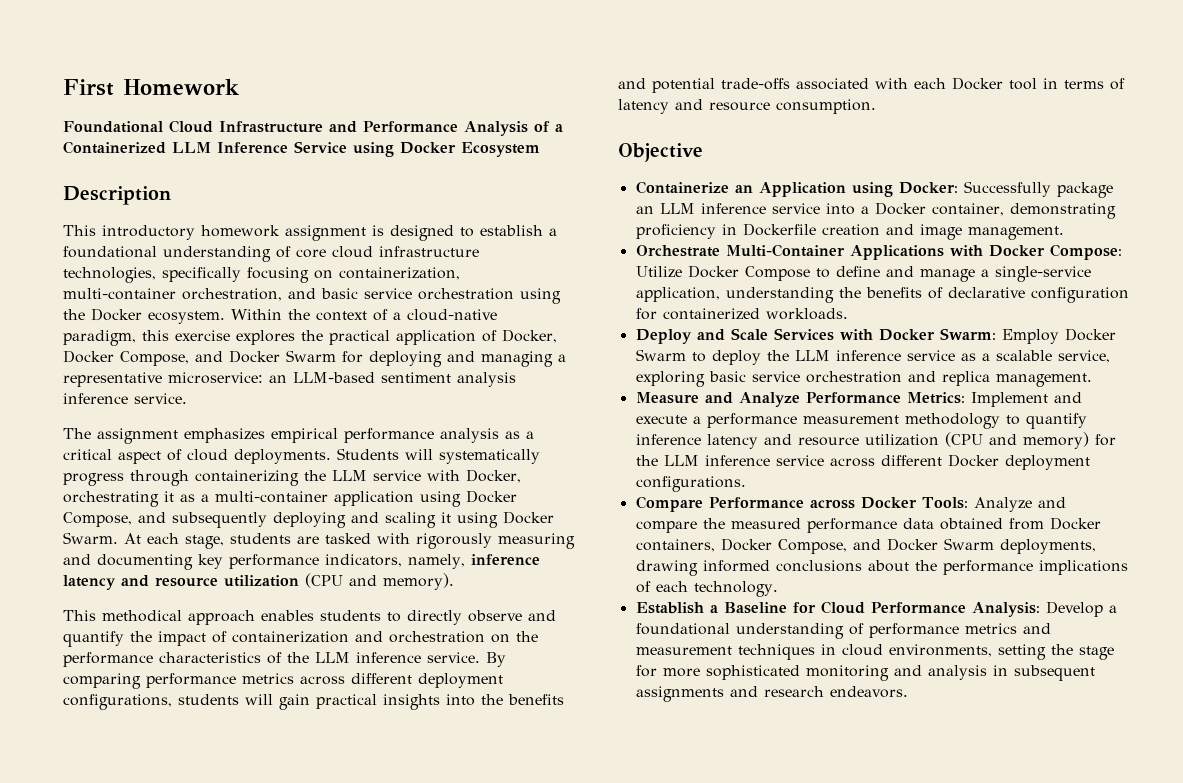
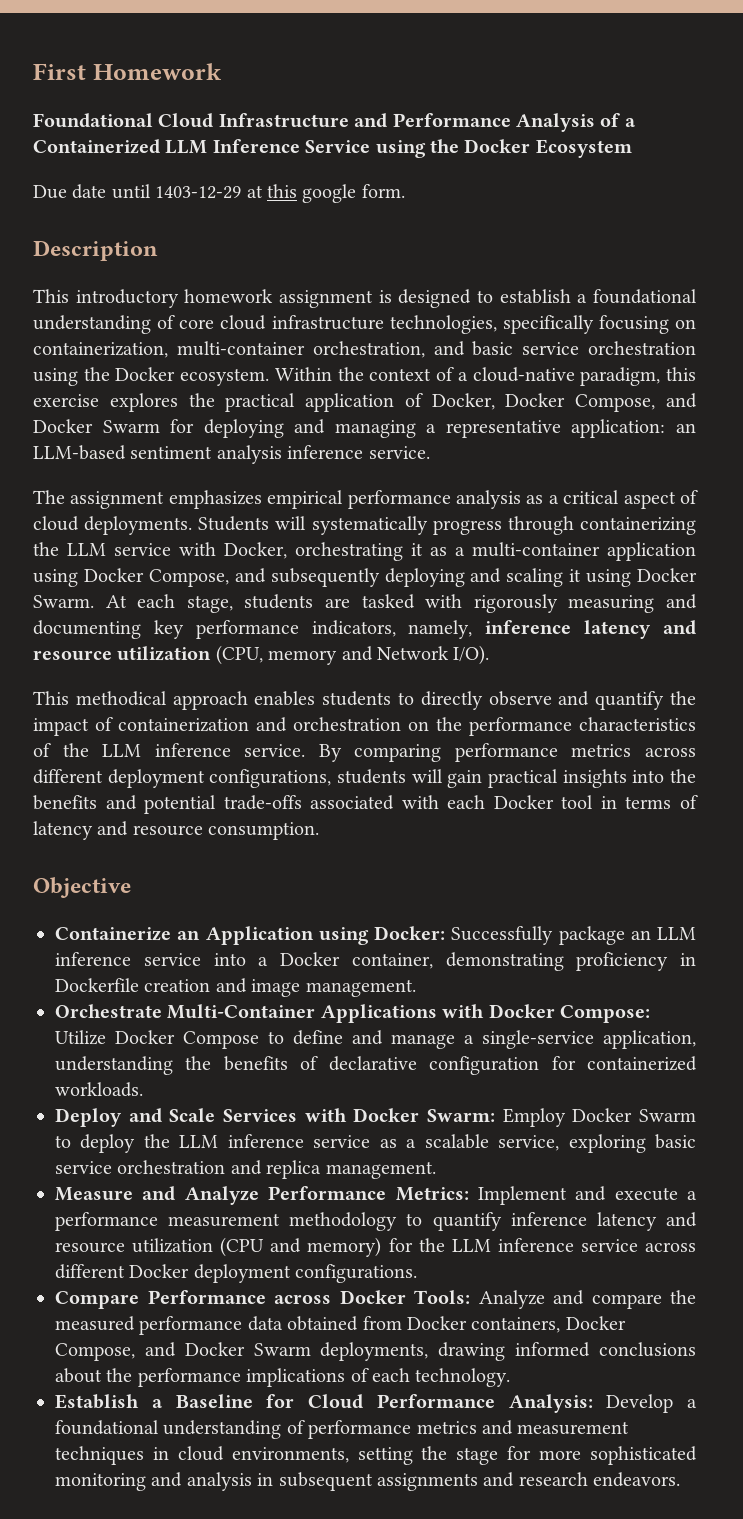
- Foundational Cloud Infrastructure and Performance Analysis of a Containerized LLM Inference Service using Docker Ecosystem
+ Foundational Cloud Infrastructure and Performance Analysis of a Containerized LLM Inference Service using the Docker Ecosystem
+ Due date until 1403-12-29 at this google form.
- Within the context of a cloud-native paradigm, this exercise explores the practical application of Docker, Docker Compose, and Docker Swarm for deploying and managing a representative microservice: an LLM-based sentiment analysis inference service.
+ Within the context of a cloud-native paradigm, this exercise explores the practical application of Docker, Docker Compose, and Docker Swarm for deploying and managing a representative application: an LLM-based sentiment analysis inference service.
- At each stage, students are tasked with rigorously measuring and documenting key performance indicators, namely, inference latency and resource utilization (CPU and memory).
+ At each stage, students are tasked with rigorously measuring and documenting key performance indicators, namely, inference latency and resource utilization (CPU, memory and Network I/O).

